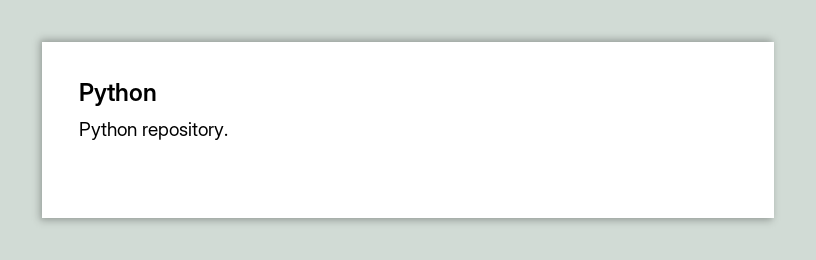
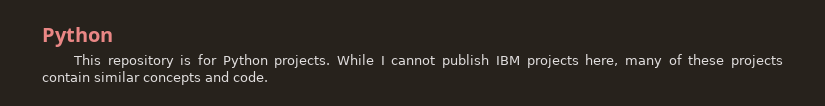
- Python repository.
+ This repository is for Python projects. While I cannot publish IBM projects here, many of these projects contain similar concepts and code.

